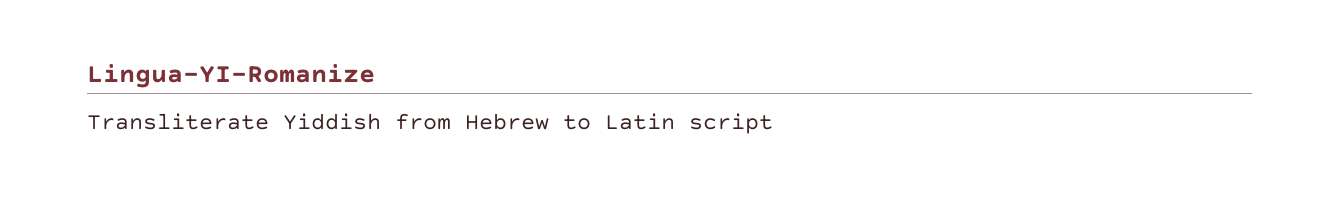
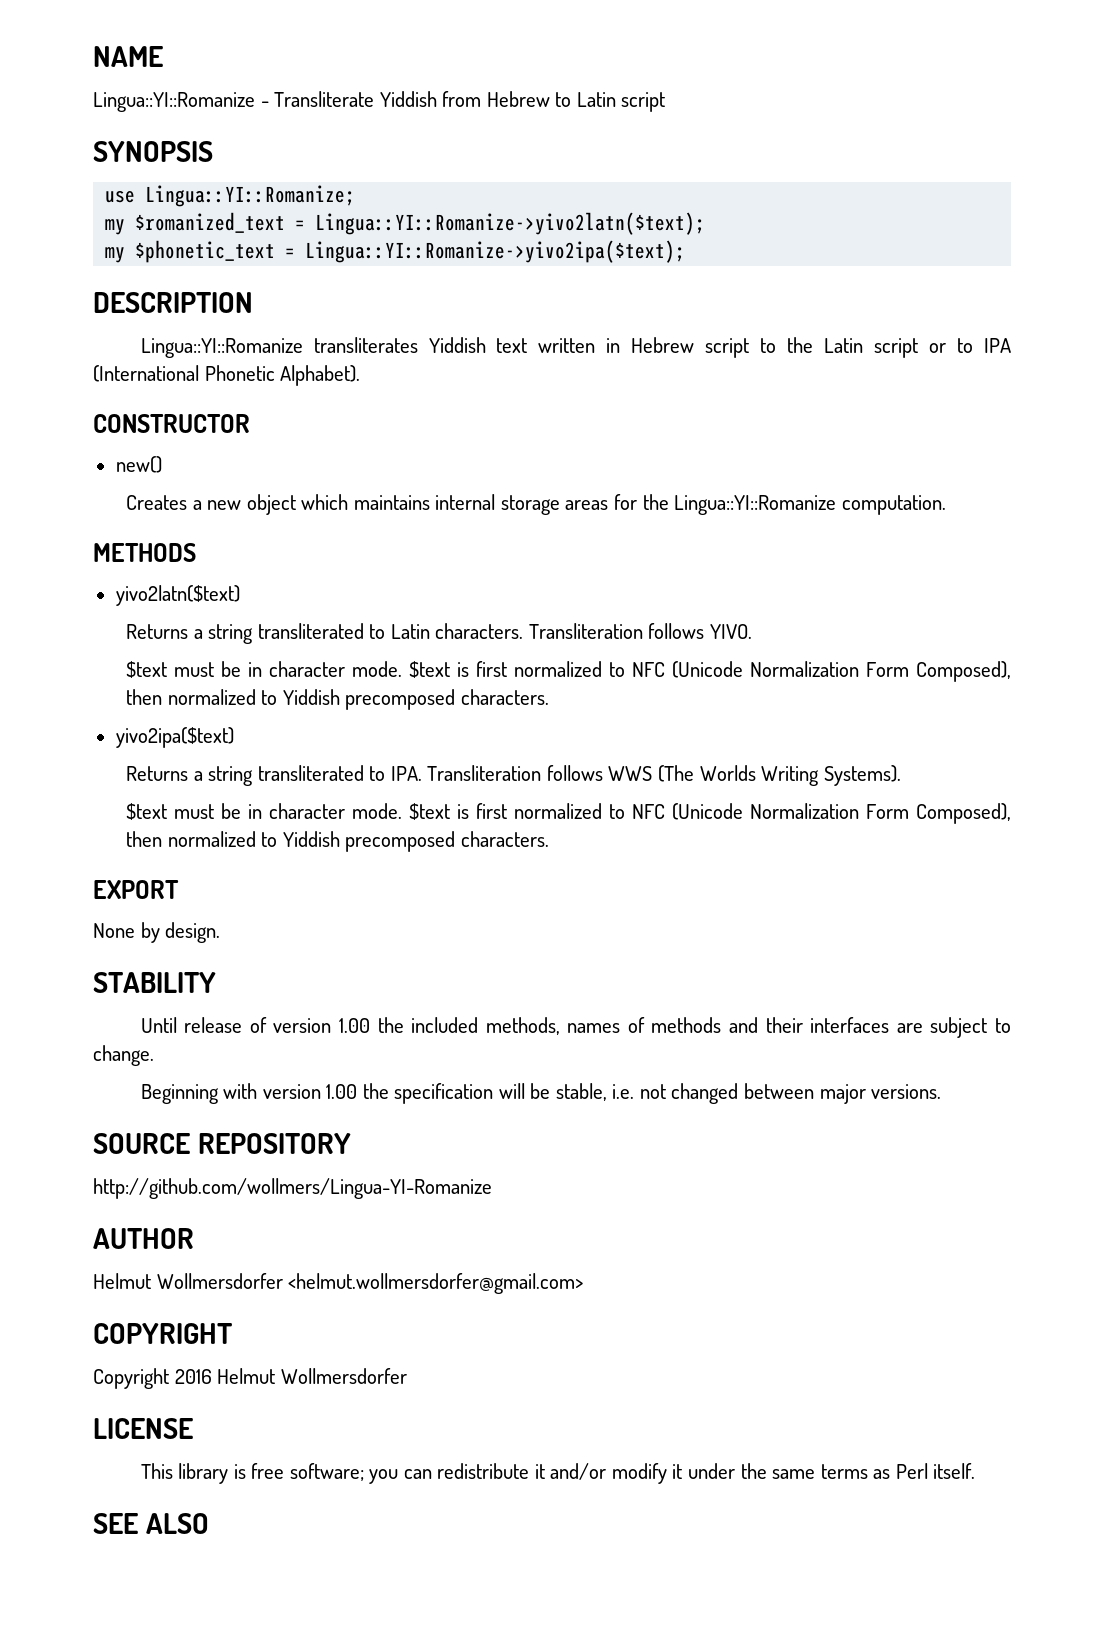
- Lingua-YI-Romanize
- Transliterate Yiddish from Hebrew to Latin script
+ NAME
+ Lingua::YI::Romanize - Transliterate Yiddish from Hebrew to Latin script
+ SYNOPSIS
+ use Lingua::YI::Romanize;
+ my $romanized_text = Lingua::YI::Romanize->yivo2latn($text);
+ my $phonetic_text = Lingua::YI::Romanize->yivo2ipa($text);
+ DESCRIPTION
+ Lingua::YI::Romanize transliterates Yiddish text written in Hebrew script to the Latin script or to IPA (International Phonetic Alphabet).
+ CONSTRUCTOR
+ new()
+ Creates a new object which maintains internal storage areas for the Lingua::YI::Romanize computation.
+ METHODS
+ yivo2latn($text)
+ Returns a string transliterated to Latin characters. Transliteration follows YIVO.
+ $text must be in character mode. $text is first normalized to NFC (Unicode Normalization Form Composed), then normalized to Yiddish precomposed characters.
+ yivo2ipa($text)
+ Returns a string transliterated to IPA. Transliteration follows WWS (The Worlds Writing Systems).
+ $text must be in character mode. $text is first normalized to NFC (Unicode Normalization Form Composed), then normalized to Yiddish precomposed characters.
+ EXPORT
+ None by design.
+ STABILITY
+ Until release of version 1.00 the included methods, names of methods and their interfaces are subject to change.
+ Beginning with version 1.00 the specification will be stable, i.e. not changed between major versions.
+ SOURCE REPOSITORY
+ http://github.com/wollmers/Lingua-YI-Romanize
+ AUTHOR
+ Helmut Wollmersdorfer <helmut.wollmersdorfer@gmail.com>
+ COPYRIGHT
+ Copyright 2016 Helmut Wollmersdorfer
+ LICENSE
+ This library is free software; you can redistribute it and/or modify it under the same terms as Perl itself.
+ SEE ALSO

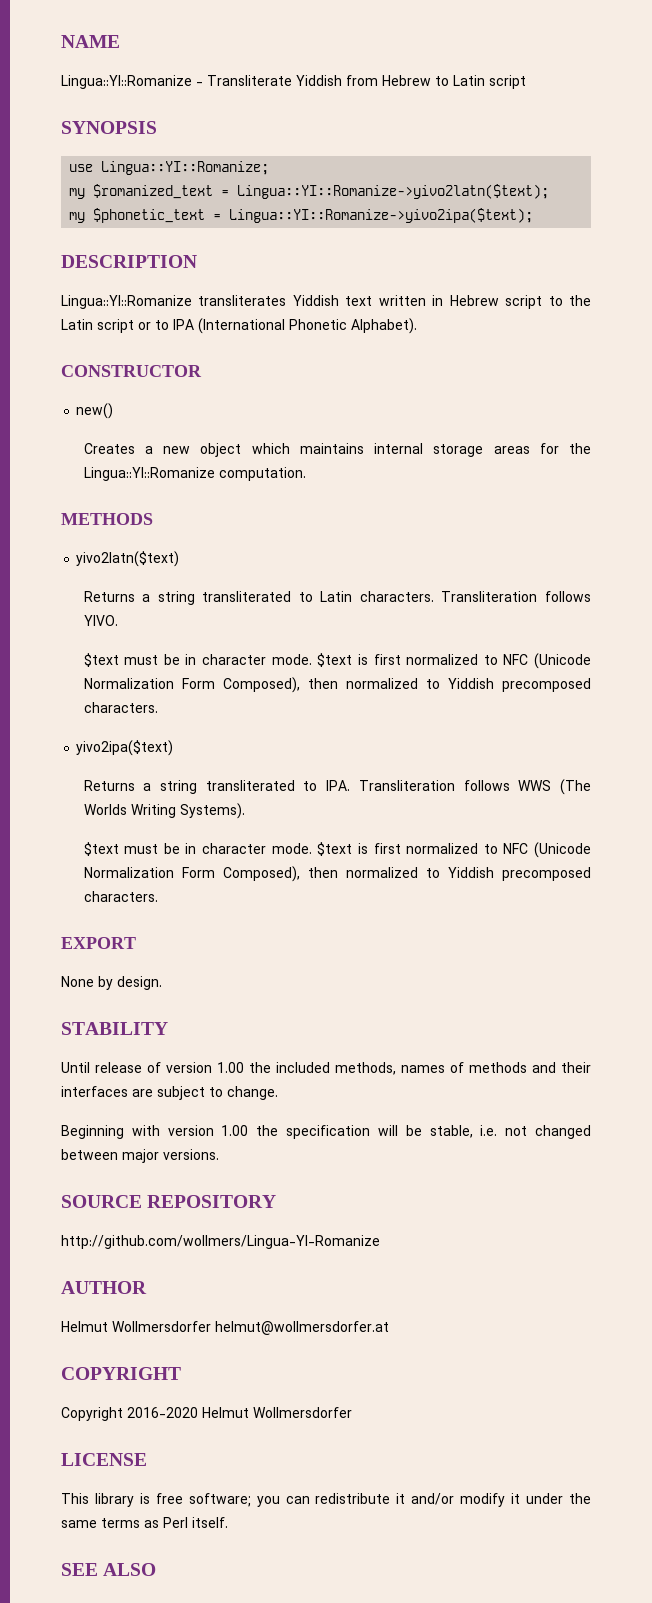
- Helmut Wollmersdorfer <helmut.wollmersdorfer@gmail.com>
+ Helmut Wollmersdorfer helmut@wollmersdorfer.at
- Copyright 2016 Helmut Wollmersdorfer
+ Copyright 2016-2020 Helmut Wollmersdorfer

